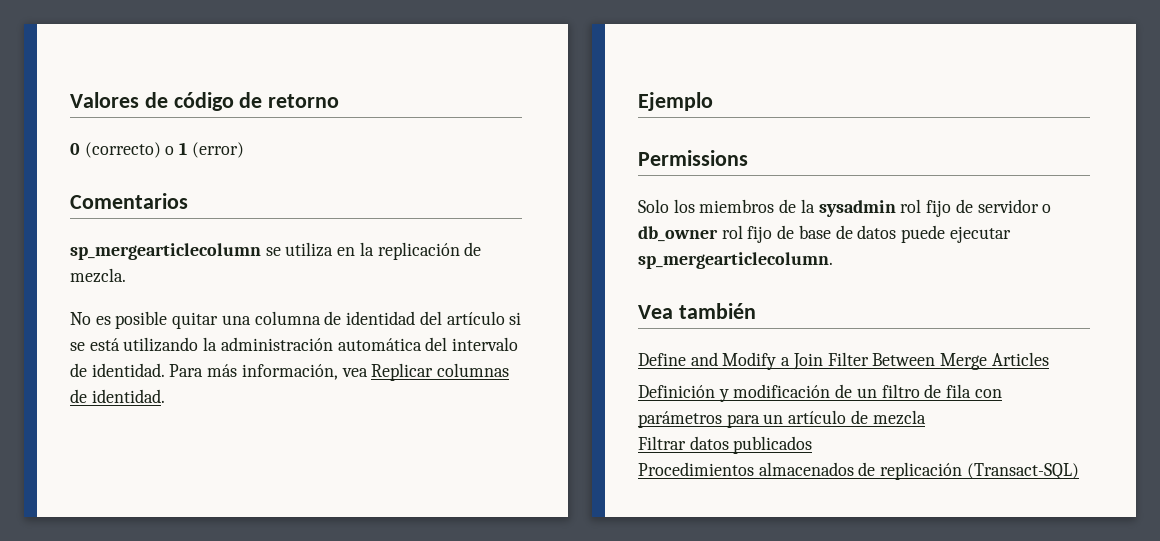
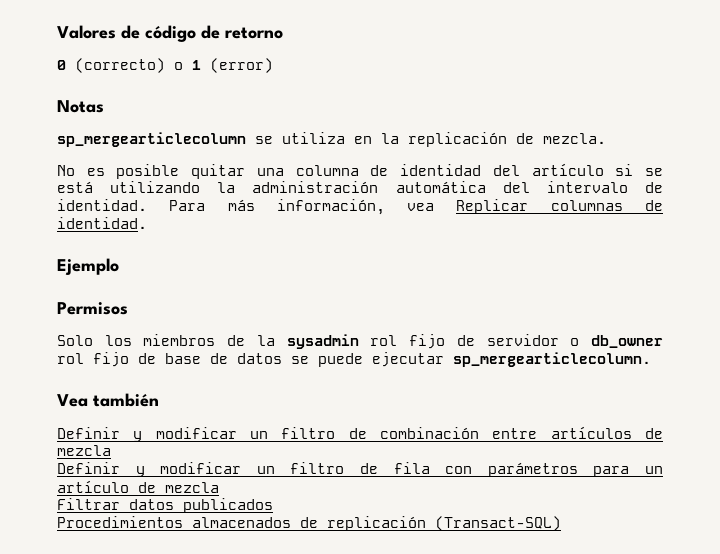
- Comentarios
+ Notas
- Permissions
+ Permisos
- Solo los miembros de la sysadmin rol fijo de servidor o db_owner rol fijo de base de datos puede ejecutar sp_mergearticlecolumn.
+ Solo los miembros de la sysadmin rol fijo de servidor o db_owner rol fijo de base de datos se puede ejecutar sp_mergearticlecolumn.
- Define and Modify a Join Filter Between Merge Articles
- Definición y modificación de un filtro de fila con parámetros para un artículo de mezcla
+ Definir y modificar un filtro de combinación entre artículos de mezcla
+ Definir y modificar un filtro de fila con parámetros para un artículo de mezcla

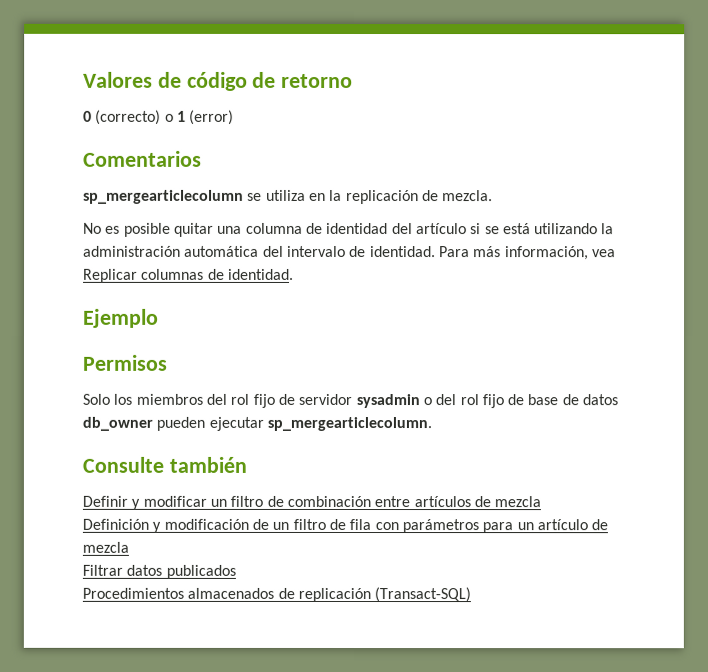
- Notas
+ Comentarios
- Solo los miembros de la sysadmin rol fijo de servidor o db_owner rol fijo de base de datos se puede ejecutar sp_mergearticlecolumn.
+ Solo los miembros del rol fijo de servidor sysadmin o del rol fijo de base de datos db_owner pueden ejecutar sp_mergearticlecolumn.
- Vea también
+ Consulte también
- Definir y modificar un filtro de fila con parámetros para un artículo de mezcla
+ Definición y modificación de un filtro de fila con parámetros para un artículo de mezcla

